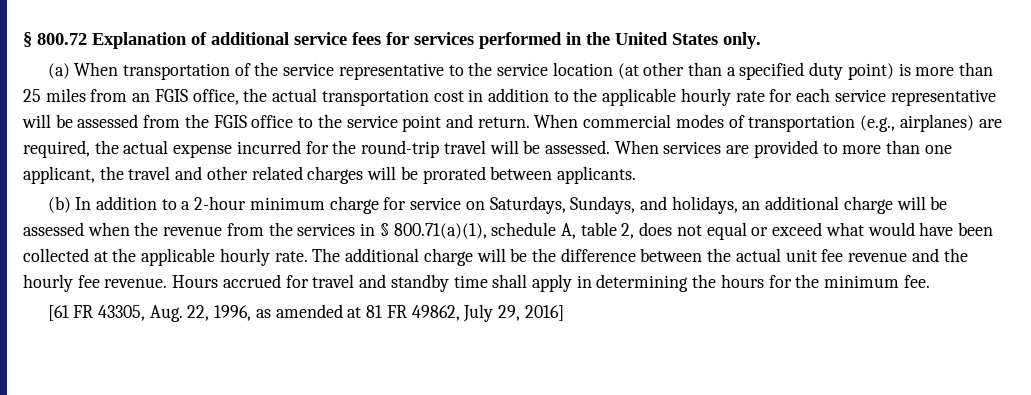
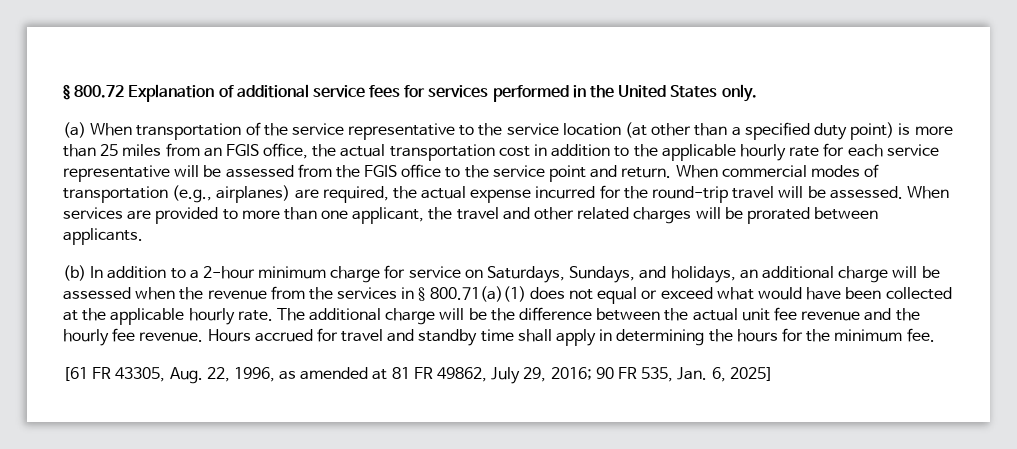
- (b) In addition to a 2-hour minimum charge for service on Saturdays, Sundays, and holidays, an additional charge will be assessed when the revenue from the services in § 800.71(a)(1), schedule A, table 2, does not equal or exceed what would have been collected at the applicable hourly rate.
+ (b) In addition to a 2-hour minimum charge for service on Saturdays, Sundays, and holidays, an additional charge will be assessed when the revenue from the services in § 800.71(a)(1) does not equal or exceed what would have been collected at the applicable hourly rate.
- [61 FR 43305, Aug. 22, 1996, as amended at 81 FR 49862, July 29, 2016]
+ [61 FR 43305, Aug. 22, 1996, as amended at 81 FR 49862, July 29, 2016; 90 FR 535, Jan. 6, 2025]

